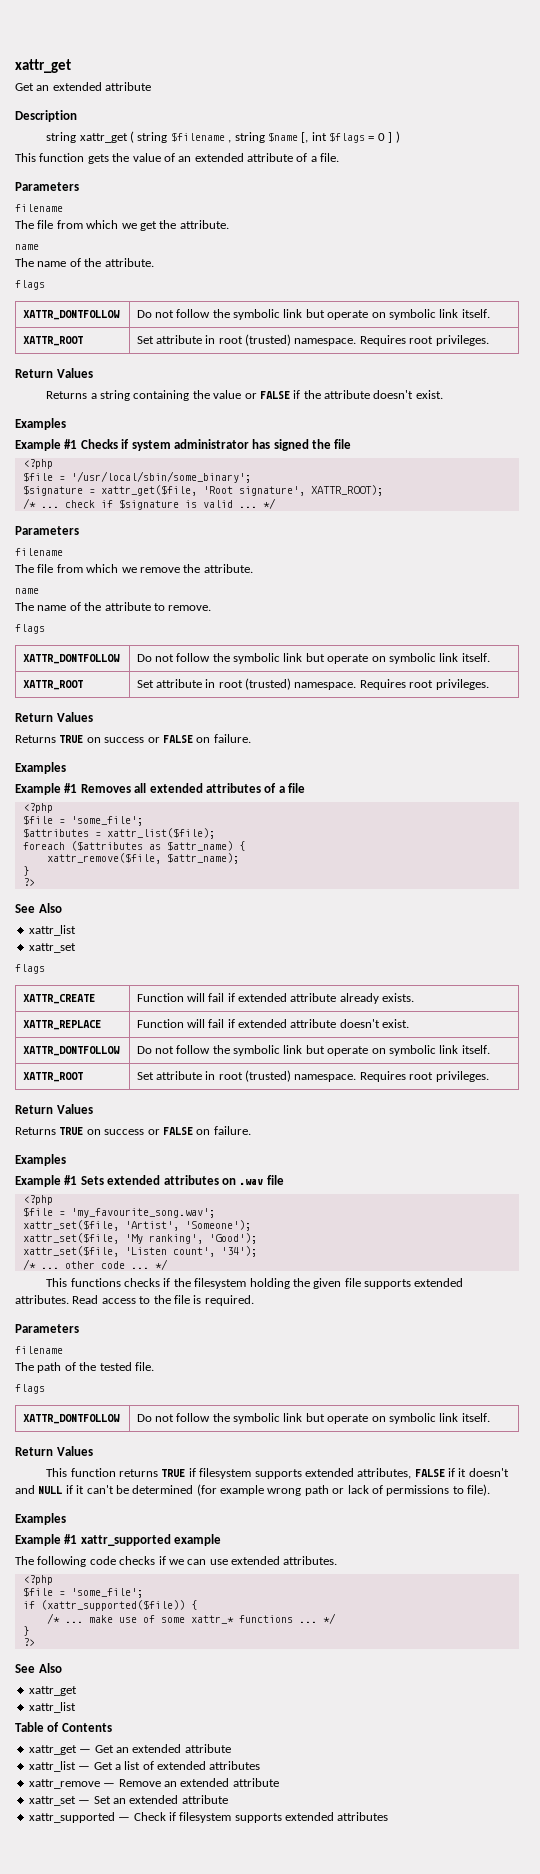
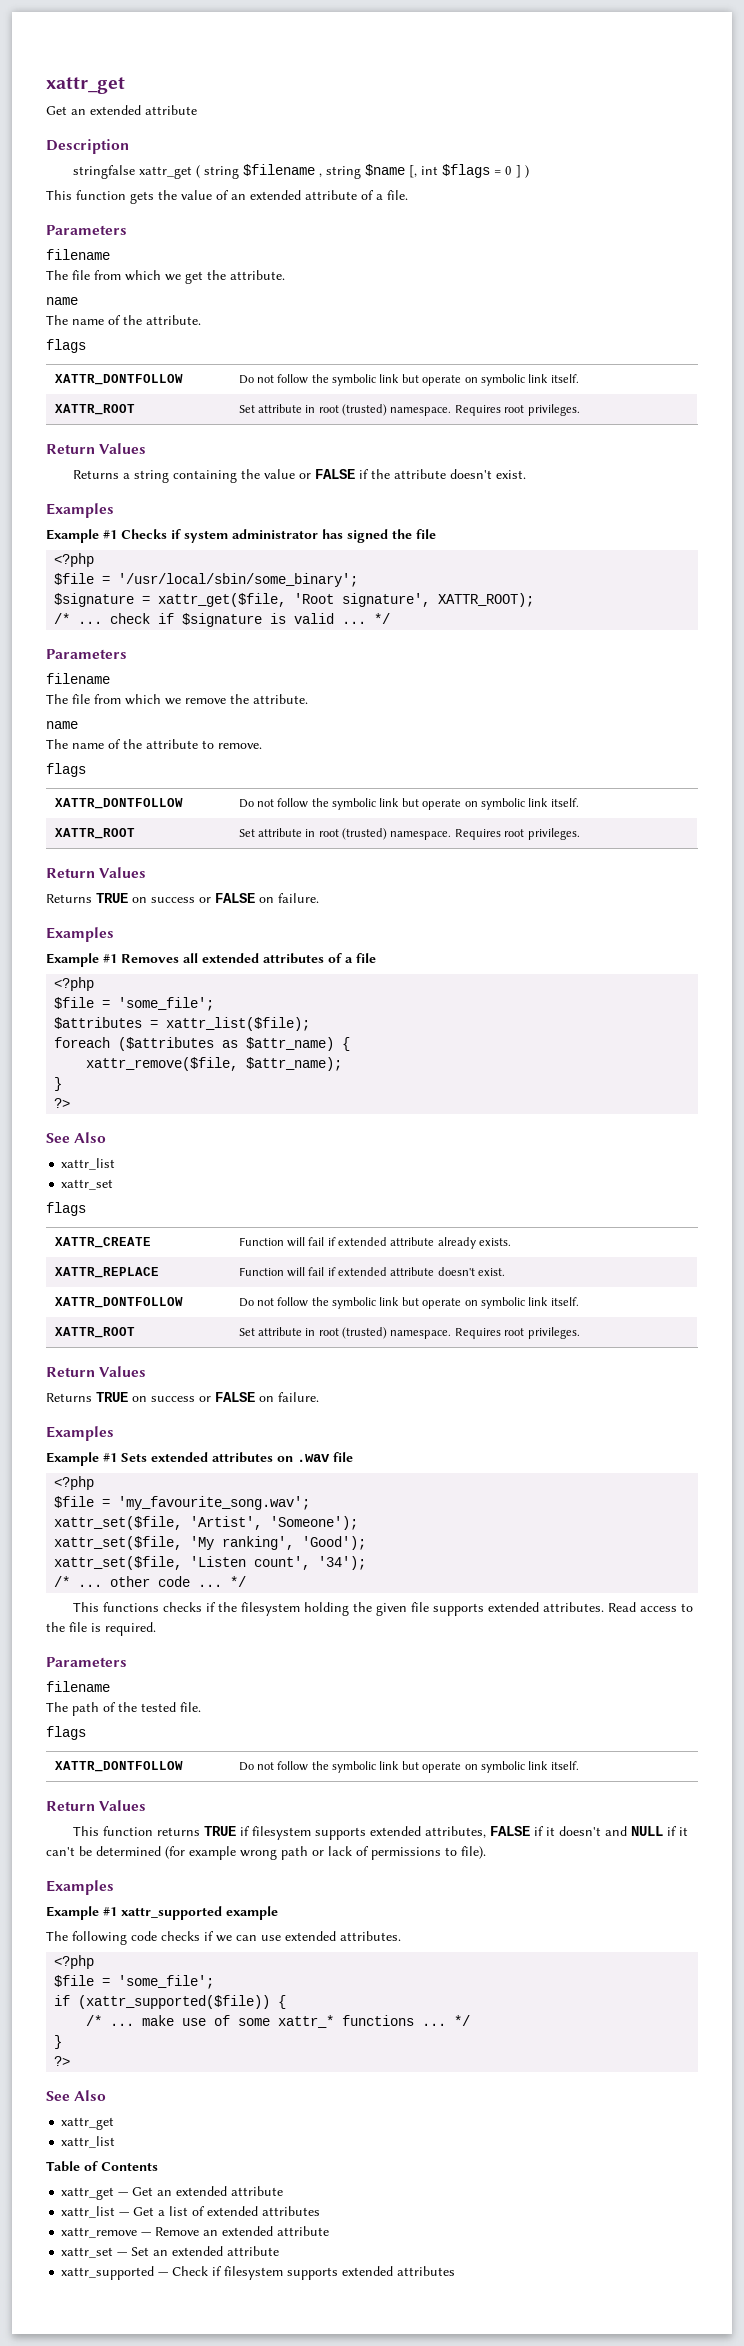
- string xattr_get ( string $filename , string $name [, int $flags = 0 ] )
+ stringfalse xattr_get ( string $filename , string $name [, int $flags = 0 ] )

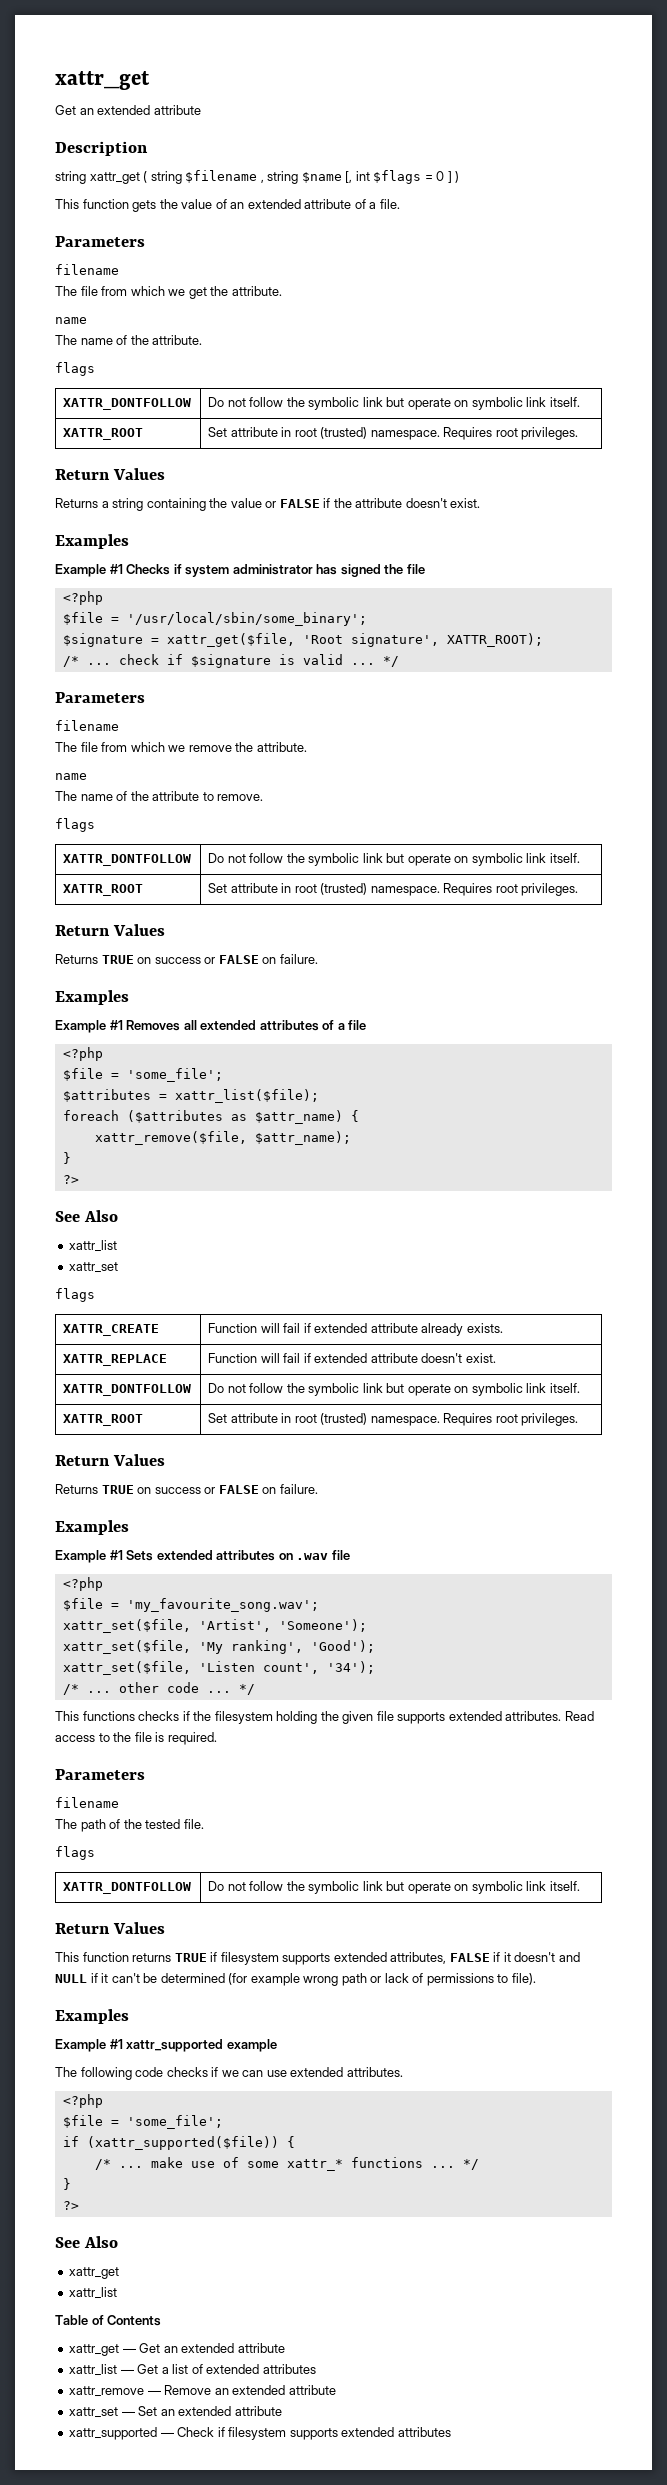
- stringfalse xattr_get ( string $filename , string $name [, int $flags = 0 ] )
+ string xattr_get ( string $filename , string $name [, int $flags = 0 ] )

